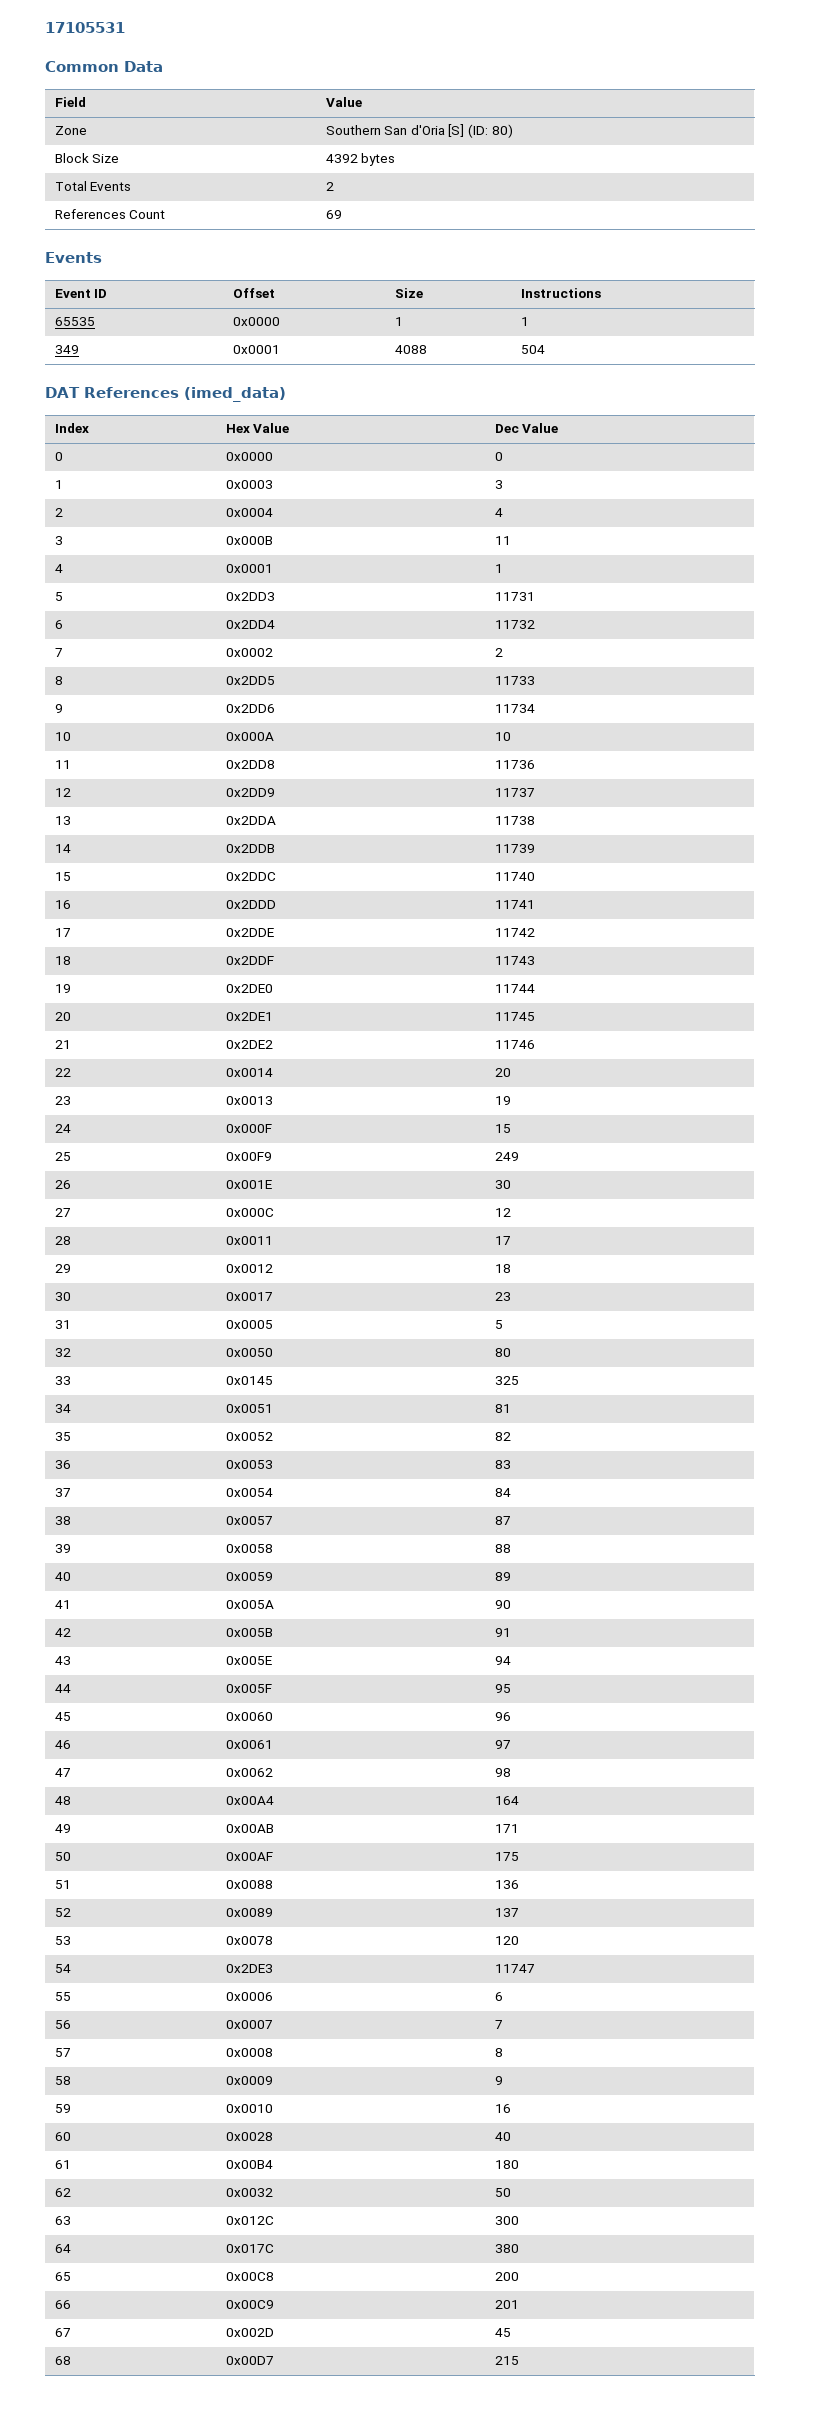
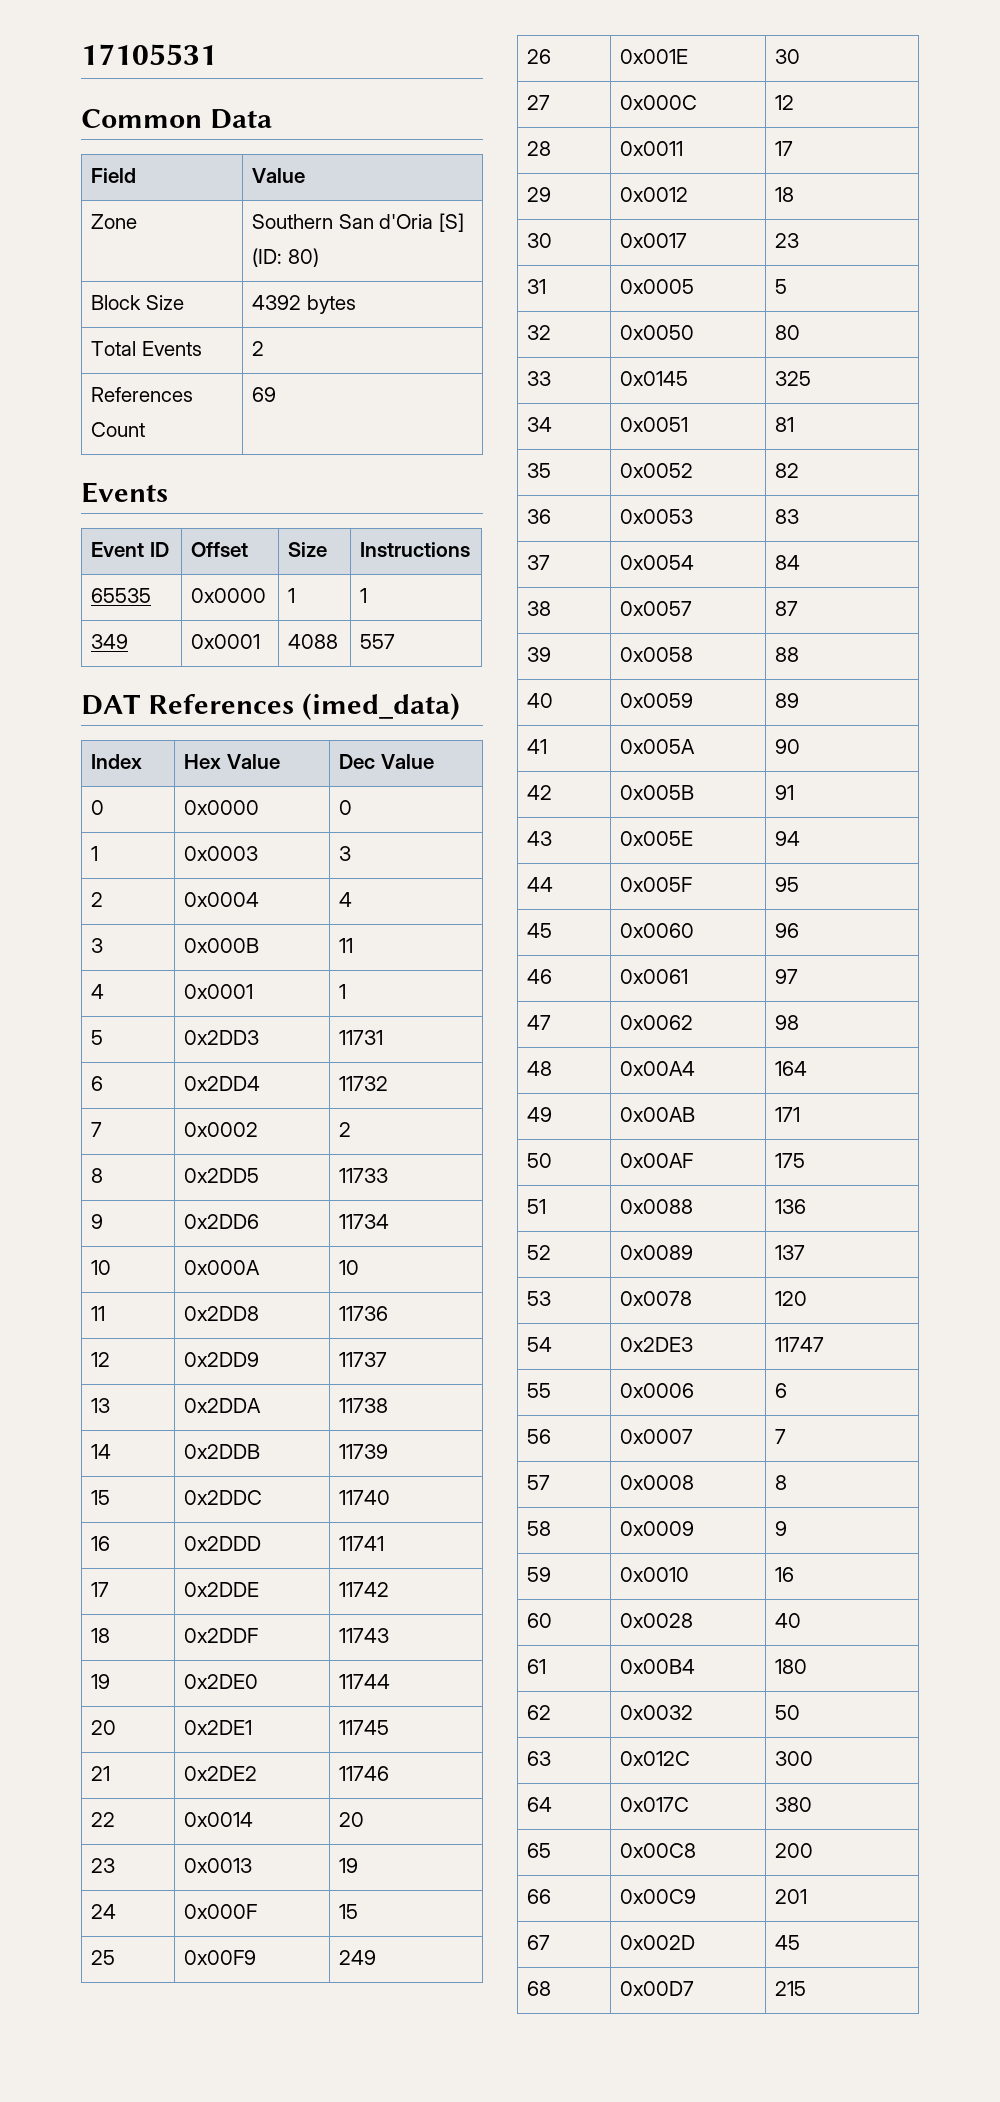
- 349 | 0x0001 | 4088 | 504
+ 349 | 0x0001 | 4088 | 557

